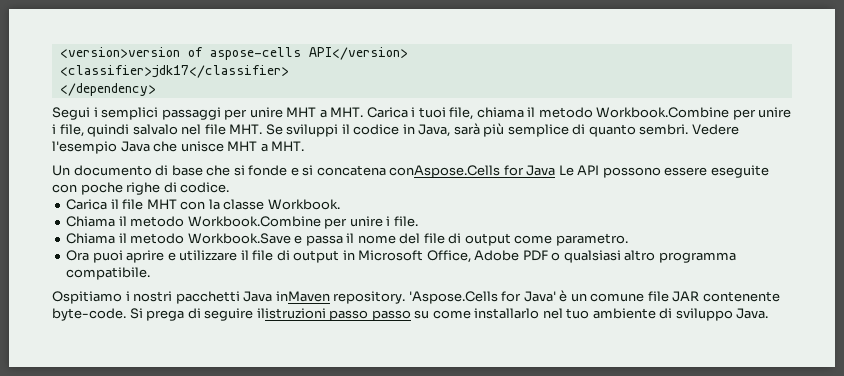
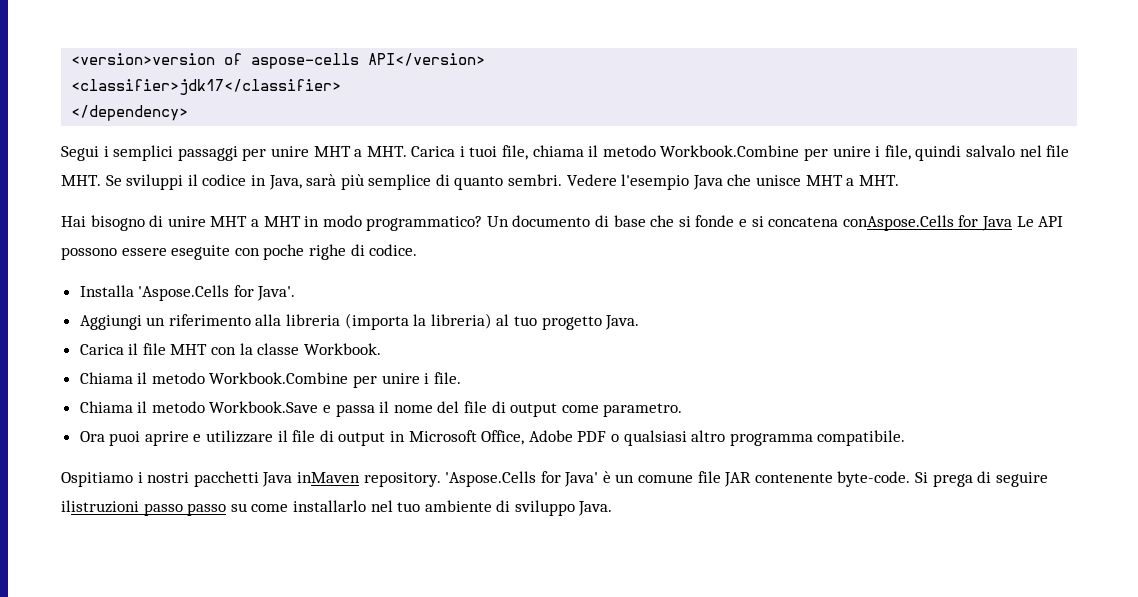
+ Hai bisogno di unire MHT a MHT in modo programmatico?
+ Installa 'Aspose.Cells for Java'.
+ Aggiungi un riferimento alla libreria (importa la libreria) al tuo progetto Java.

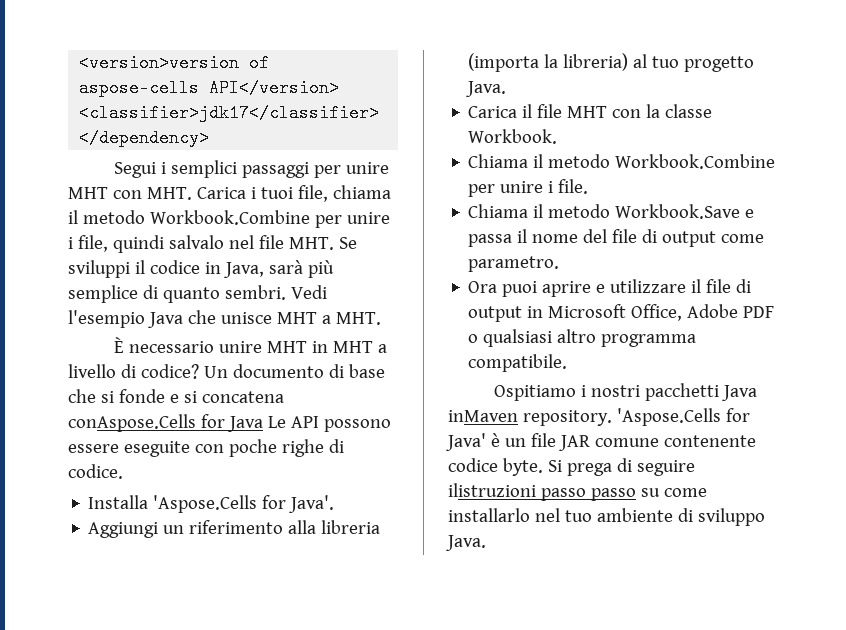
- Segui i semplici passaggi per unire MHT a MHT. Carica i tuoi file, chiama il metodo Workbook.Combine per unire i file, quindi salvalo nel file MHT. Se sviluppi il codice in Java, sarà più semplice di quanto sembri.
+ Segui i semplici passaggi per unire MHT con MHT. Carica i tuoi file, chiama il metodo Workbook.Combine per unire i file, quindi salvalo nel file MHT. Se sviluppi il codice in Java, sarà più semplice di quanto sembri.
- Vedere l'esempio Java che unisce MHT a MHT.
+ Vedi l'esempio Java che unisce MHT a MHT.
- Hai bisogno di unire MHT a MHT in modo programmatico?
+ È necessario unire MHT in MHT a livello di codice?
- 'Aspose.Cells for Java' è un comune file JAR contenente byte-code.
+ 'Aspose.Cells for Java' è un file JAR comune contenente codice byte.

